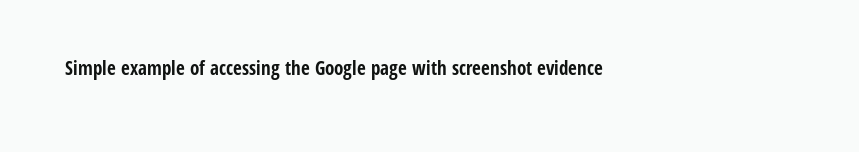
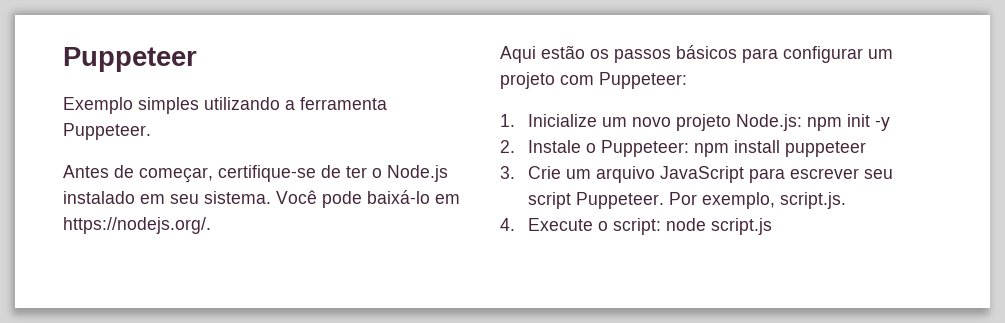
- Simple example of accessing the Google page with screenshot evidence
+ Puppeteer
+ Exemplo simples utilizando a ferramenta Puppeteer.
+ Antes de começar, certifique-se de ter o Node.js instalado em seu sistema. Você pode baixá-lo em https://nodejs.org/.
+ Aqui estão os passos básicos para configurar um projeto com Puppeteer:
+ 1. Inicialize um novo projeto Node.js: npm init -y
+ 2. Instale o Puppeteer: npm install puppeteer
+ 3. Crie um arquivo JavaScript para escrever seu script Puppeteer. Por exemplo, script.js.
+ 4. Execute o script: node script.js

